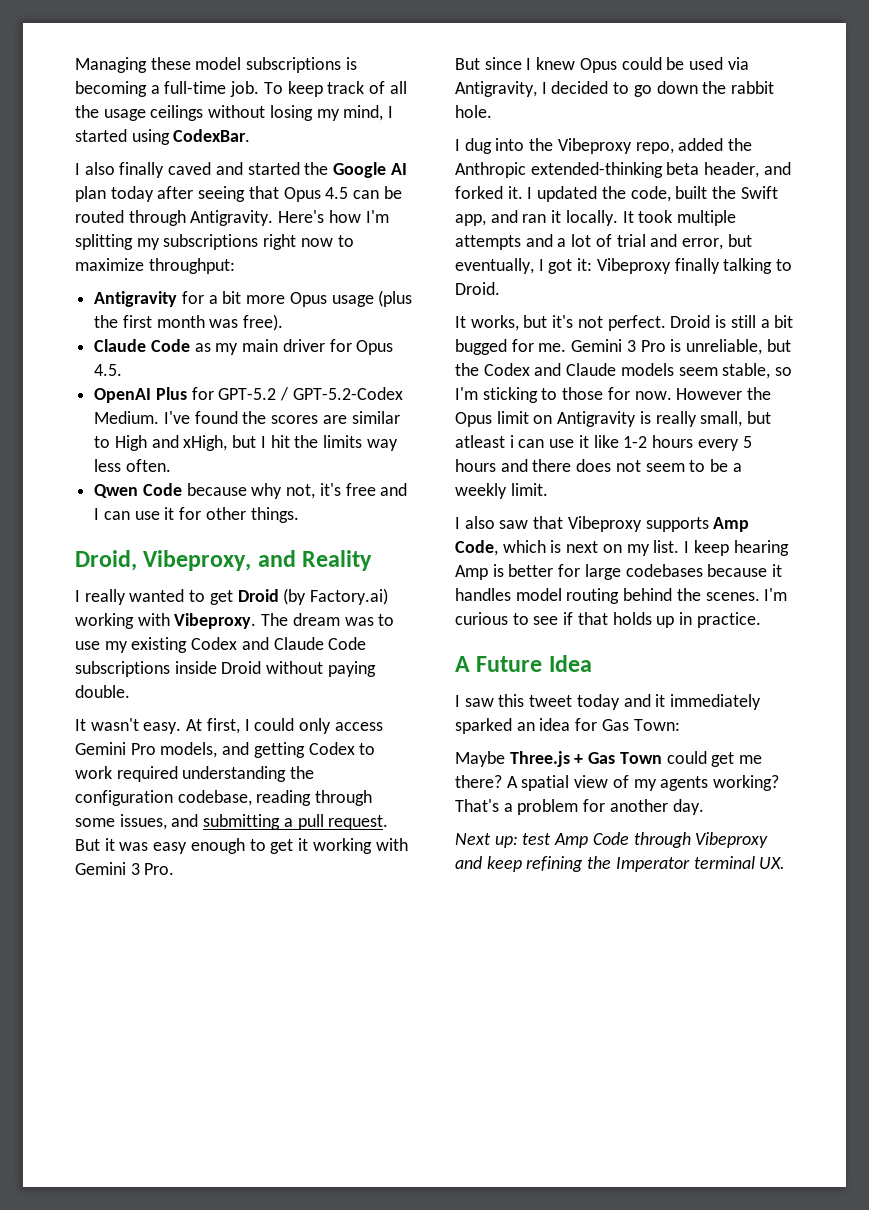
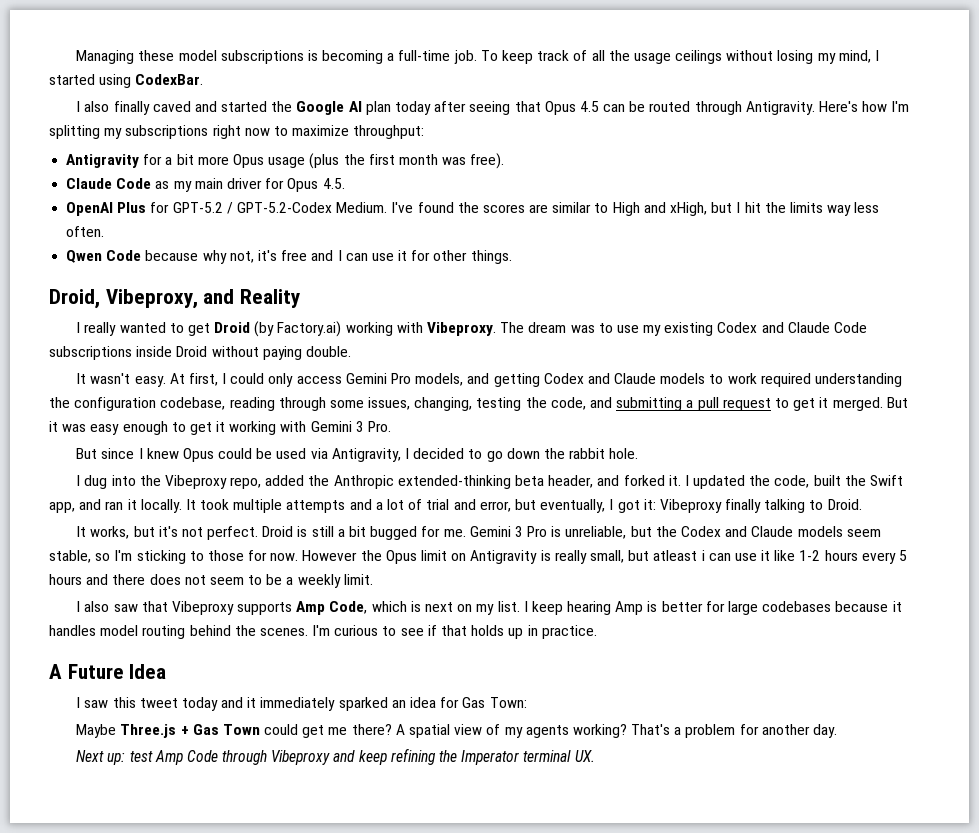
- At first, I could only access Gemini Pro models, and getting Codex to work required understanding the configuration codebase, reading through some issues, and submitting a pull request.
+ At first, I could only access Gemini Pro models, and getting Codex and Claude models to work required understanding the configuration codebase, reading through some issues, changing, testing the code, and submitting a pull request to get it merged.

